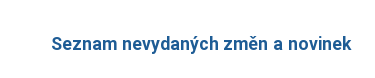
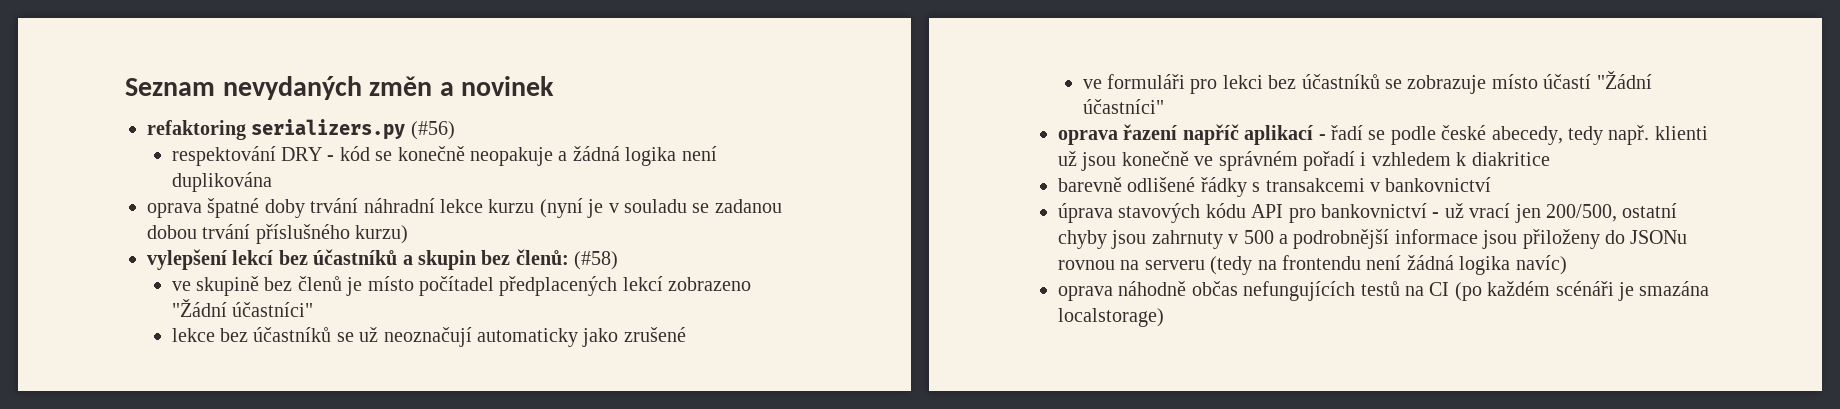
+ refaktoring serializers.py (#56)
+ respektování DRY - kód se konečně neopakuje a žádná logika není duplikována
+ oprava špatné doby trvání náhradní lekce kurzu (nyní je v souladu se zadanou dobou trvání příslušného kurzu)
+ vylepšení lekcí bez účastníků a skupin bez členů: (#58)
+ ve skupině bez členů je místo počítadel předplacených lekcí zobrazeno "Žádní účastníci"
+ lekce bez účastníků se už neoznačují automaticky jako zrušené
+ ve formuláři pro lekci bez účastníků se zobrazuje místo účastí "Žádní účastníci"
+ oprava řazení napříč aplikací - řadí se podle české abecedy, tedy např. klienti už jsou konečně ve správném pořadí i vzhledem k diakritice
+ barevně odlišené řádky s transakcemi v bankovnictví
+ úprava stavových kódu API pro bankovnictví - už vrací jen 200/500, ostatní chyby jsou zahrnuty v 500 a podrobnější informace jsou přiloženy do JSONu rovnou na serveru (tedy na frontendu není žádná logika navíc)
+ oprava náhodně občas nefungujících testů na CI (po každém scénáři je smazána localstorage)

